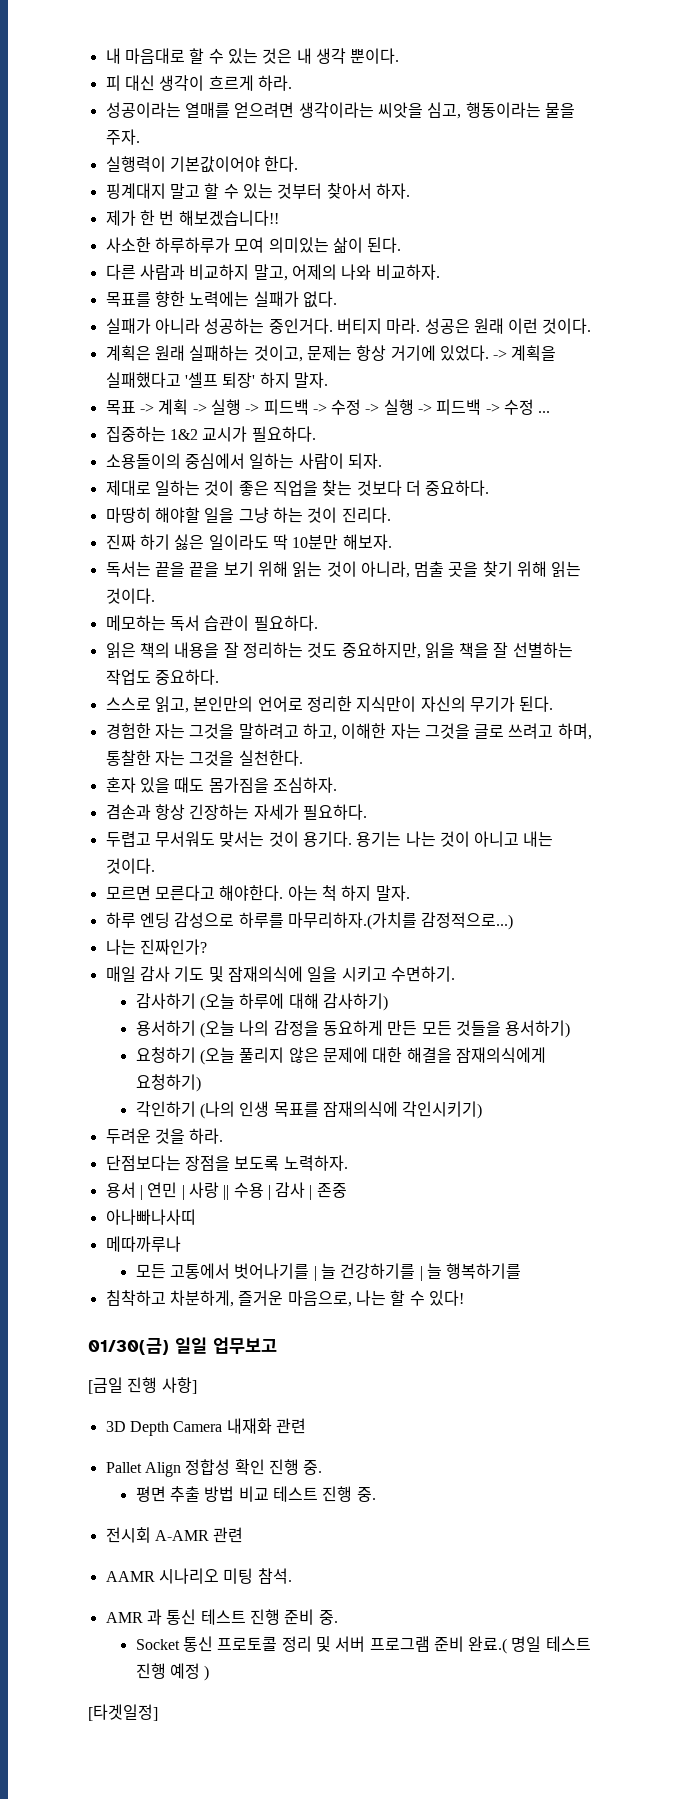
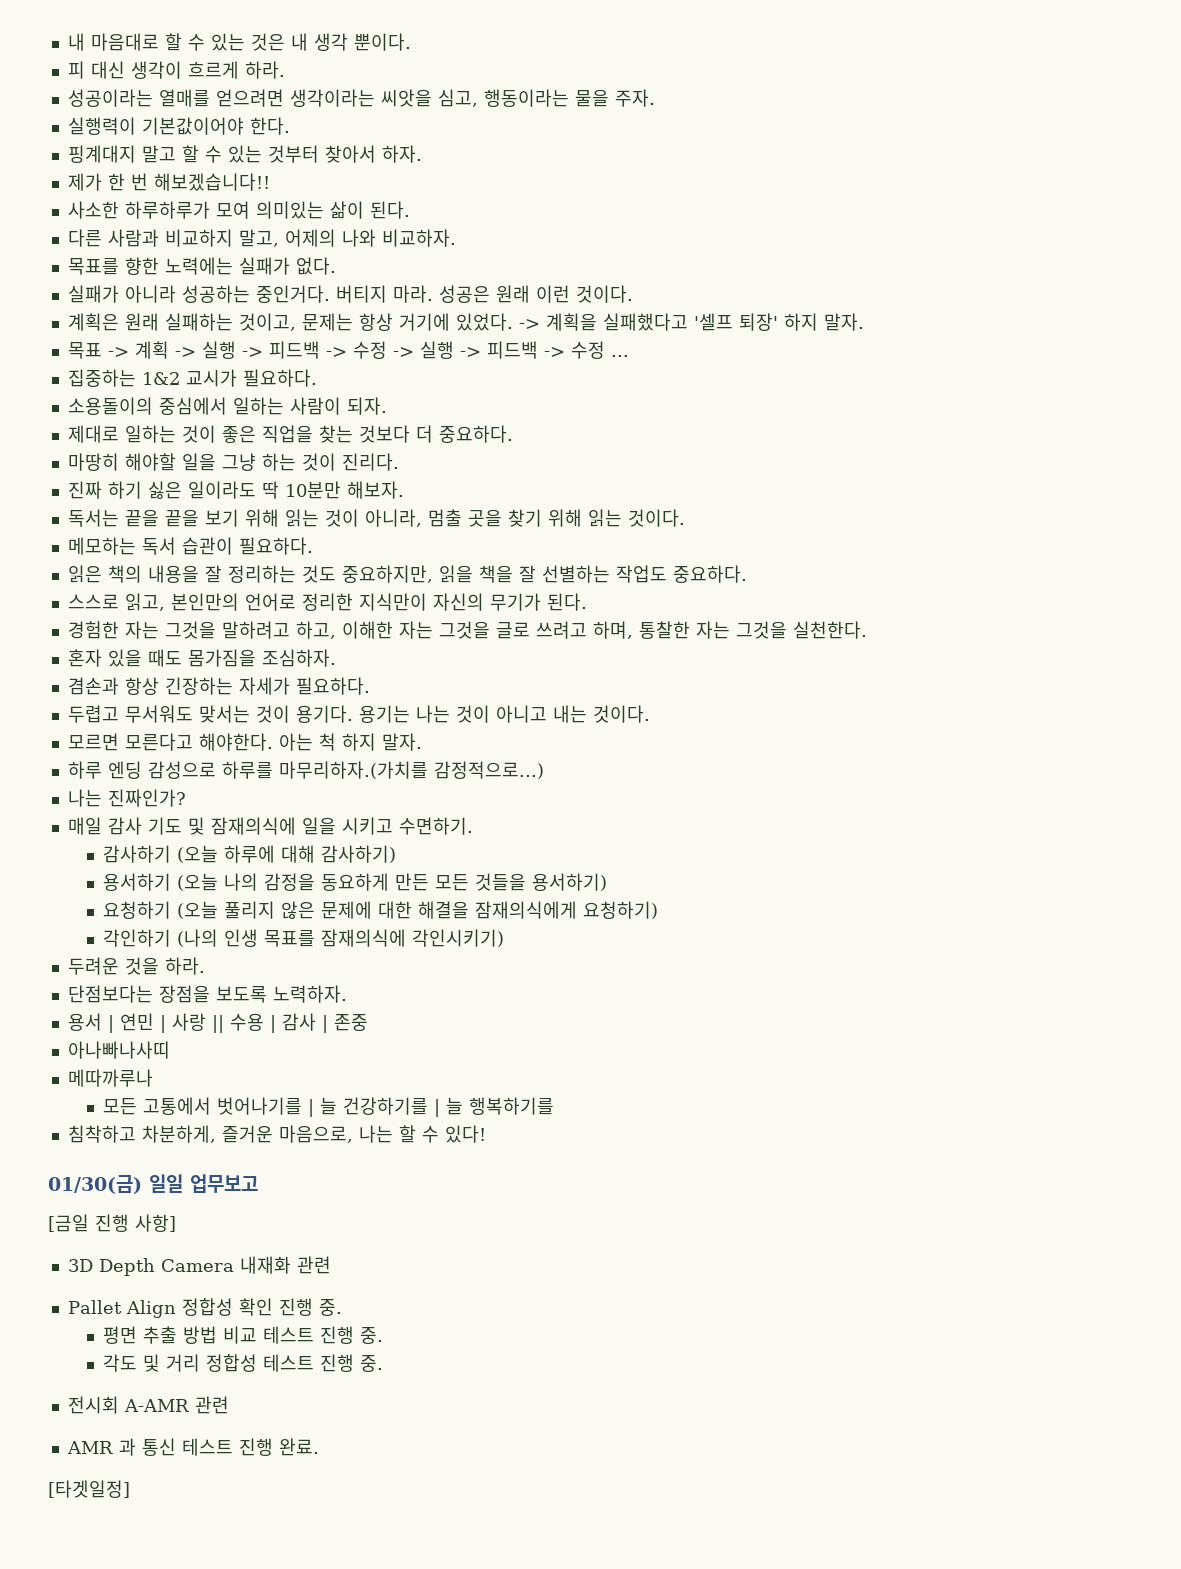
+ 각도 및 거리 정합성 테스트 진행 중.
- AAMR 시나리오 미팅 참석.
- AMR 과 통신 테스트 진행 준비 중.
- Socket 통신 프로토콜 정리 및 서버 프로그램 준비 완료.( 명일 테스트 진행 예정 )
+ AMR 과 통신 테스트 진행 완료.

